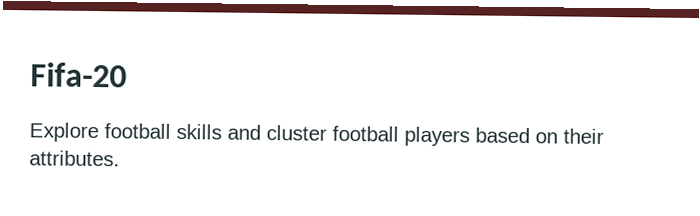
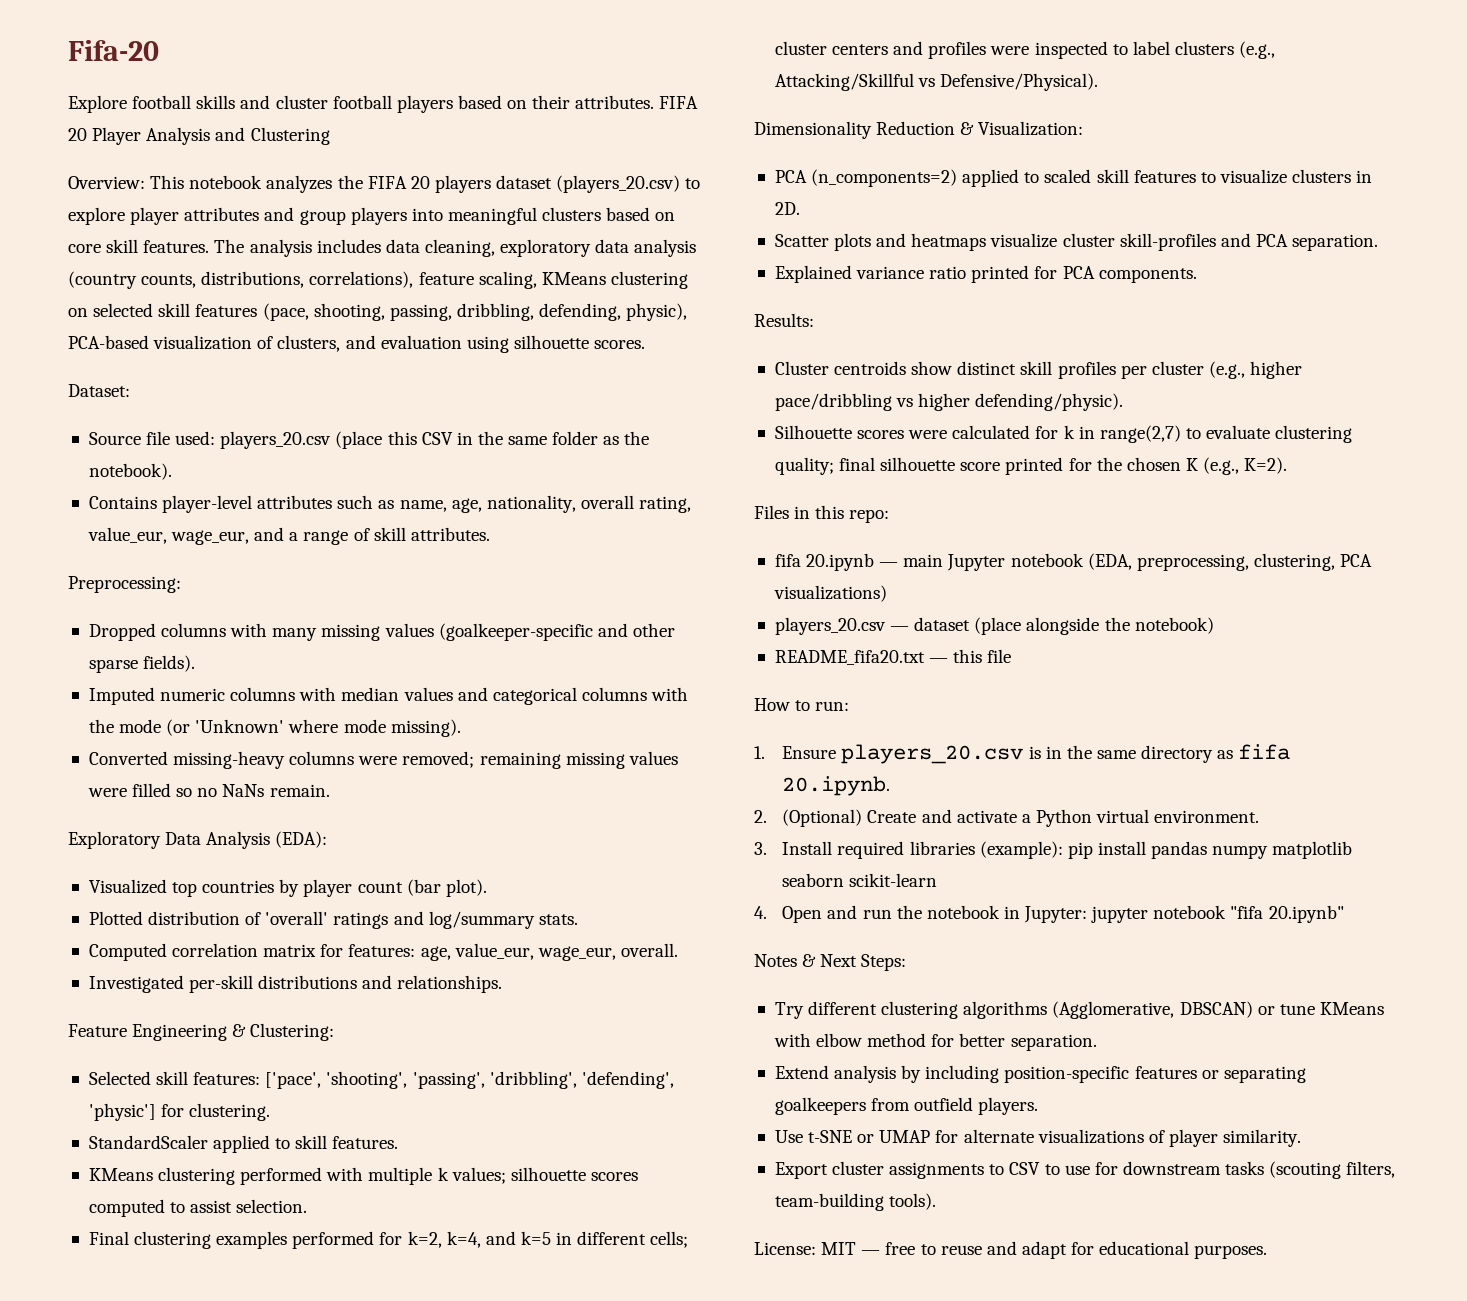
+ FIFA 20 Player Analysis and Clustering
+ Overview: This notebook analyzes the FIFA 20 players dataset (players_20.csv) to explore player attributes and group players into meaningful clusters based on core skill features. The analysis includes data cleaning, exploratory data analysis (country counts, distributions, correlations), feature scaling, KMeans clustering on selected skill features (pace, shooting, passing, dribbling, defending, physic), PCA-based visualization of clusters, and evaluation using silhouette scores.
+ Dataset:
+ Source file used: players_20.csv (place this CSV in the same folder as the notebook).
+ Contains player-level attributes such as name, age, nationality, overall rating, value_eur, wage_eur, and a range of skill attributes.
+ Preprocessing:
+ Dropped columns with many missing values (goalkeeper-specific and other sparse fields).
+ Imputed numeric columns with median values and categorical columns with the mode (or 'Unknown' where mode missing).
+ Converted missing-heavy columns were removed; remaining missing values were filled so no NaNs remain.
+ Exploratory Data Analysis (EDA):
+ Visualized top countries by player count (bar plot).
+ Plotted distribution of 'overall' ratings and log/summary stats.
+ Computed correlation matrix for features: age, value_eur, wage_eur, overall.
+ Investigated per-skill distributions and relationships.
+ Feature Engineering & Clustering:
+ Selected skill features: ['pace', 'shooting', 'passing', 'dribbling', 'defending', 'physic'] for clustering.
+ StandardScaler applied to skill features.
+ KMeans clustering performed with multiple k values; silhouette scores computed to assist selection.
+ Final clustering examples performed for k=2, k=4, and k=5 in different cells; cluster centers and profiles were inspected to label clusters (e.g., Attacking/Skillful vs Defensive/Physical).
+ Dimensionality Reduction & Visualization:
+ PCA (n_components=2) applied to scaled skill features to visualize clusters in 2D.
+ Scatter plots and heatmaps visualize cluster skill-profiles and PCA separation.
+ Explained variance ratio printed for PCA components.
+ Results:
+ Cluster centroids show distinct skill profiles per cluster (e.g., higher pace/dribbling vs higher defending/physic).
+ Silhouette scores were calculated for k in range(2,7) to evaluate clustering quality; final silhouette score printed for the chosen K (e.g., K=2).
+ Files in this repo:
+ fifa 20.ipynb — main Jupyter notebook (EDA, preprocessing, clustering, PCA visualizations)
+ players_20.csv — dataset (place alongside the notebook)
+ README_fifa20.txt — this file
+ How to run:
+ 1. Ensure players_20.csv is in the same directory as fifa 20.ipynb.
+ 2. (Optional) Create and activate a Python virtual environment.
+ 3. Install required libraries (example): pip install pandas numpy matplotlib seaborn scikit-learn
+ 4. Open and run the notebook in Jupyter: jupyter notebook "fifa 20.ipynb"
+ Notes & Next Steps:
+ Try different clustering algorithms (Agglomerative, DBSCAN) or tune KMeans with elbow method for better separation.
+ Extend analysis by including position-specific features or separating goalkeepers from outfield players.
+ Use t-SNE or UMAP for alternate visualizations of player similarity.
+ Export cluster assignments to CSV to use for downstream tasks (scouting filters, team-building tools).
+ License: MIT — free to reuse and adapt for educational purposes.

